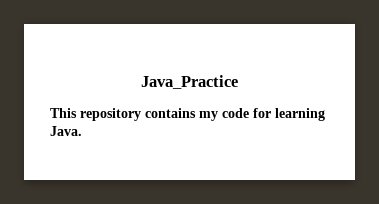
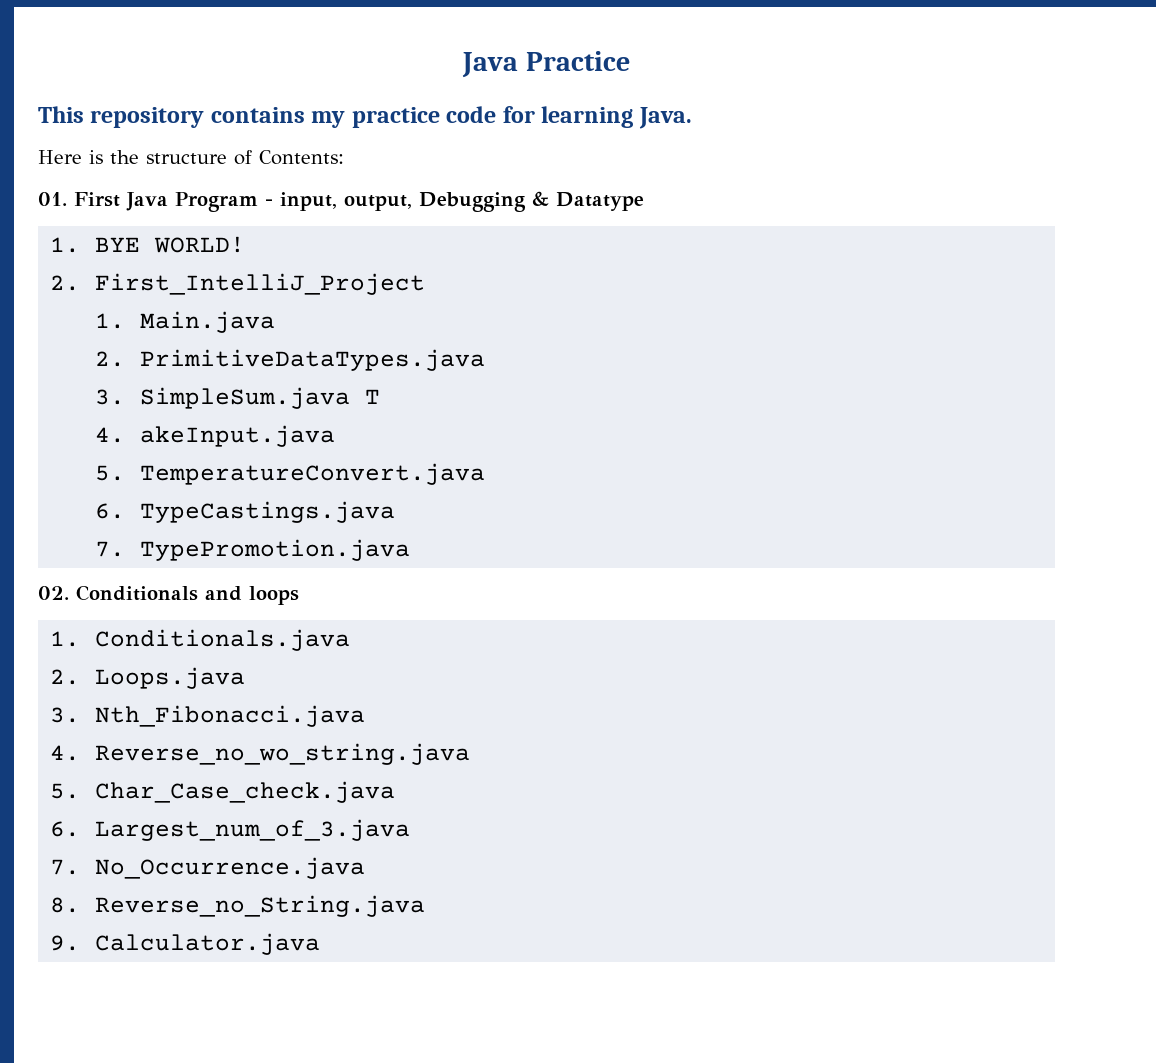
- Java_Practice
+ Java Practice
- This repository contains my code for learning Java.
+ This repository contains my practice code for learning Java.
+ Here is the structure of Contents:
+ 01. First Java Program - input, output, Debugging & Datatype
+ 1. BYE WORLD!
+ 2. First_IntelliJ_Project
+ 1. Main.java
+ 2. PrimitiveDataTypes.java
+ 3. SimpleSum.java T
+ 4. akeInput.java
+ 5. TemperatureConvert.java
+ 6. TypeCastings.java
+ 7. TypePromotion.java
+ 02. Conditionals and loops
+ 1. Conditionals.java
+ 2. Loops.java
+ 3. Nth_Fibonacci.java
+ 4. Reverse_no_wo_string.java
+ 5. Char_Case_check.java
+ 6. Largest_num_of_3.java
+ 7. No_Occurrence.java
+ 8. Reverse_no_String.java
+ 9. Calculator.java

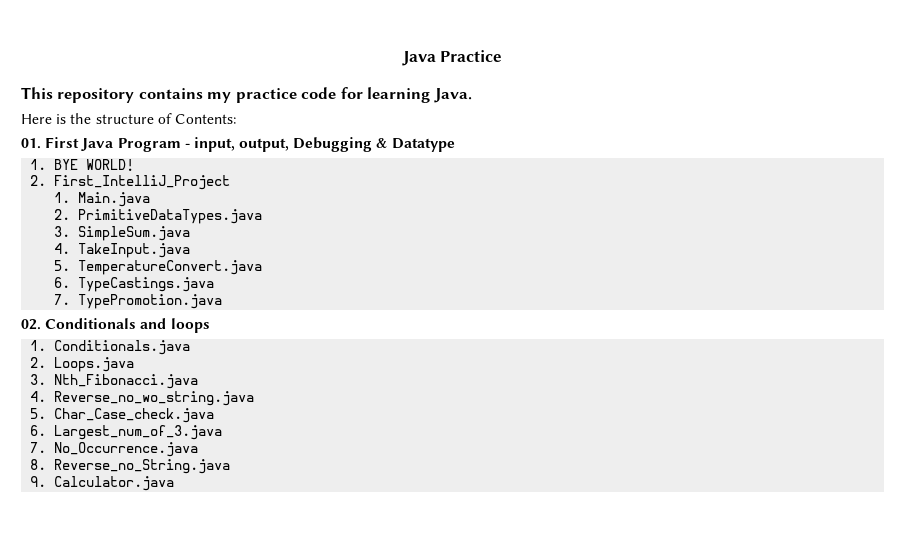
- 3. SimpleSum.java T
- 4. akeInput.java
+ 3. SimpleSum.java
+ 4. TakeInput.java

